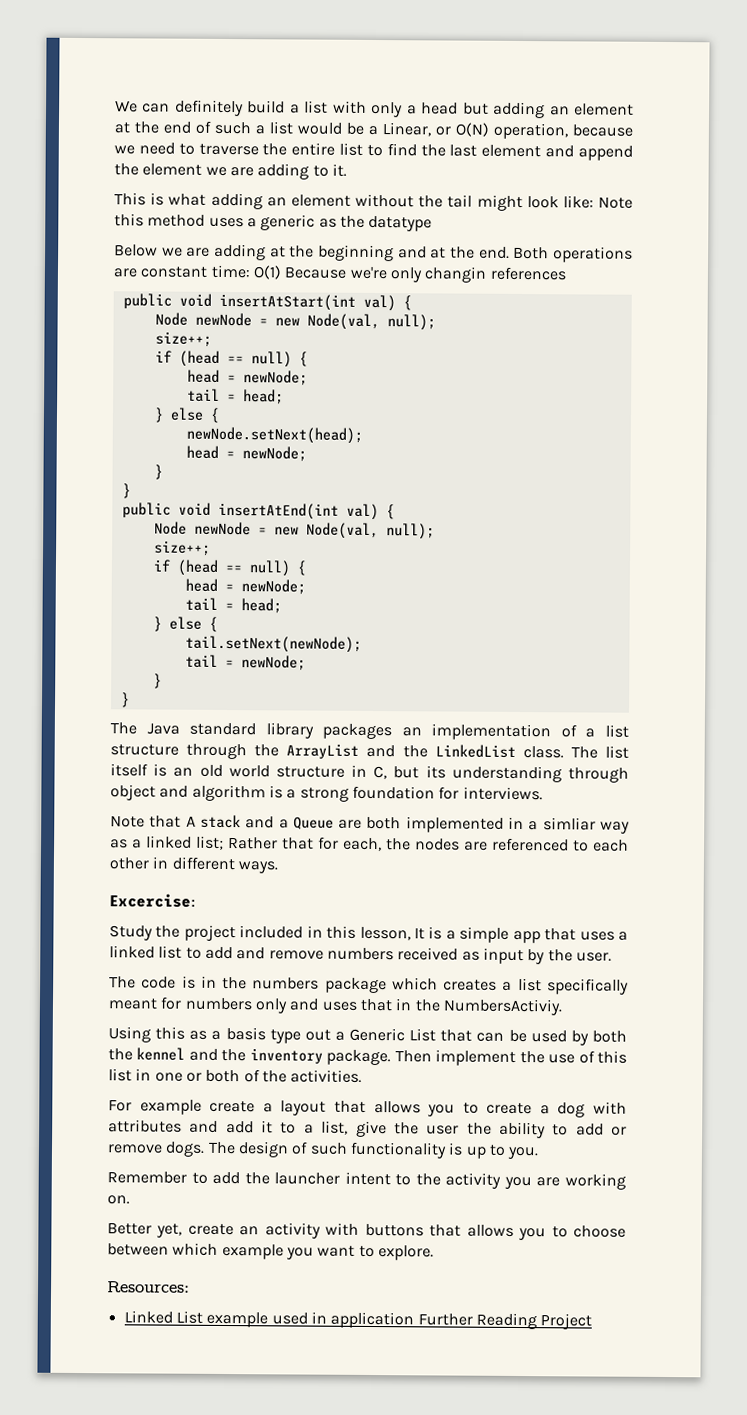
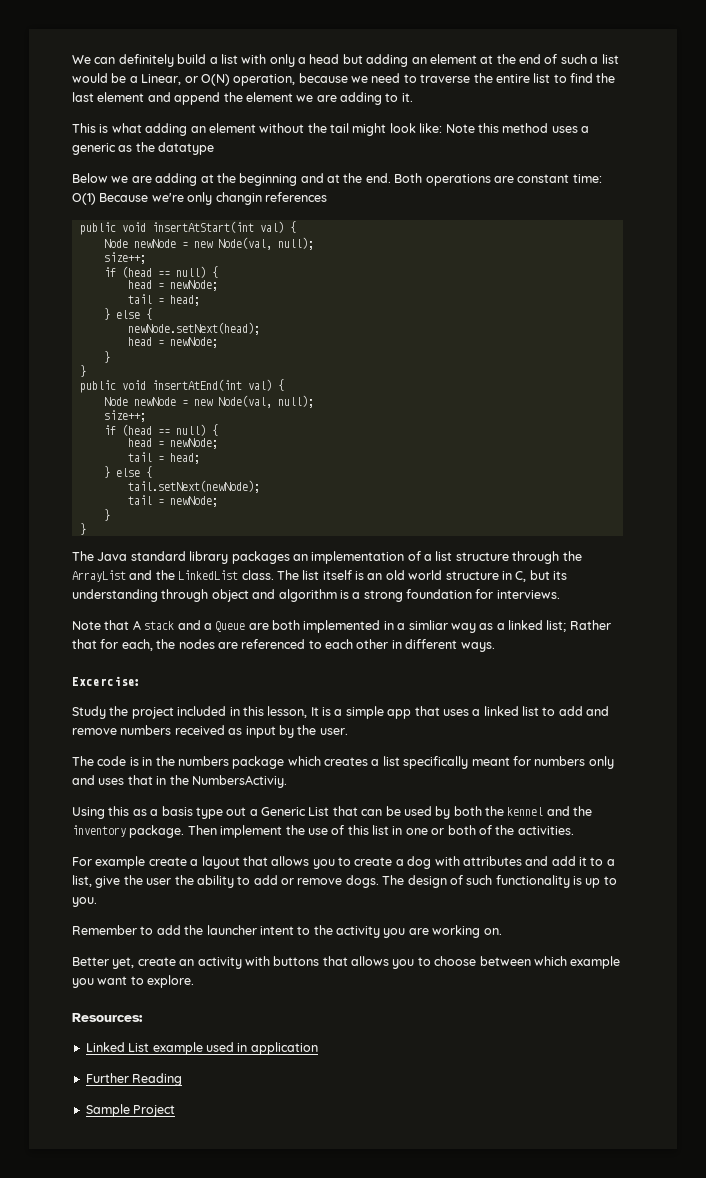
- Linked List example used in application Further Reading Project
+ Linked List example used in application
+ Further Reading
+ Sample Project

